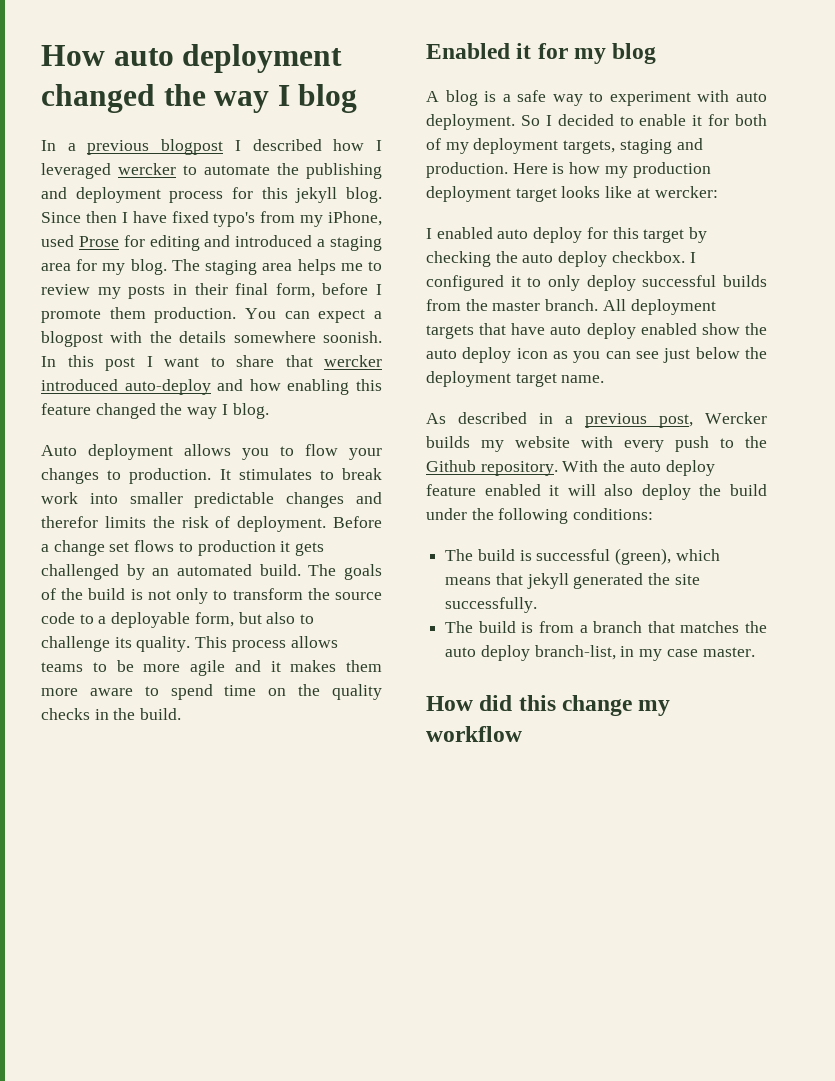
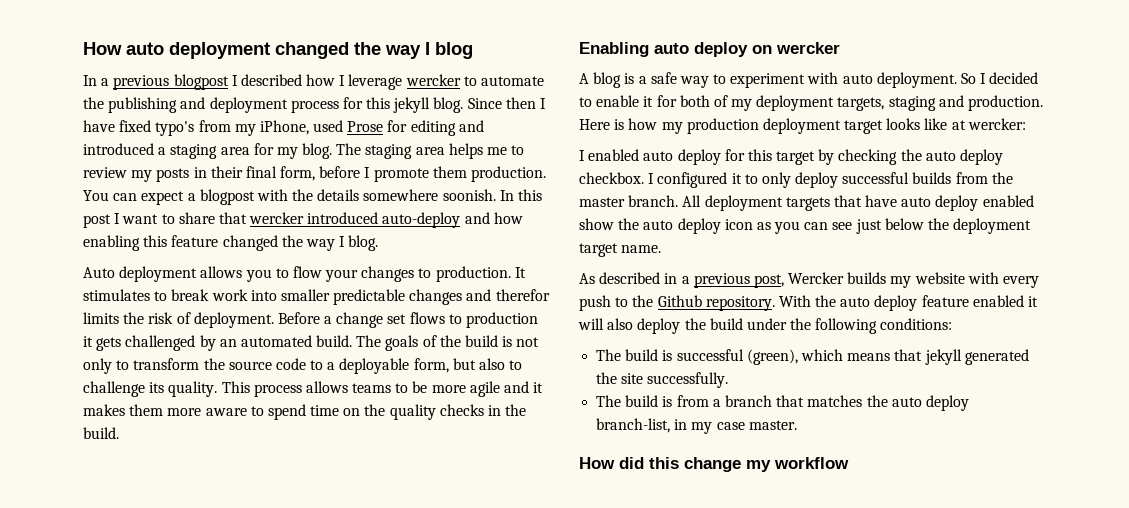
- In a previous blogpost I described how I leveraged wercker to automate the publishing and deployment process for this jekyll blog.
+ In a previous blogpost I described how I leverage wercker to automate the publishing and deployment process for this jekyll blog.
- Enabled it for my blog
+ Enabling auto deploy on wercker

